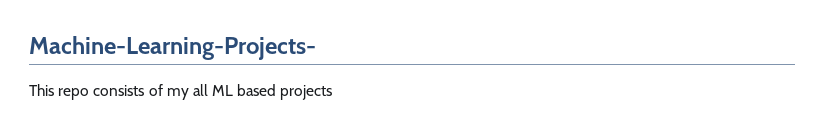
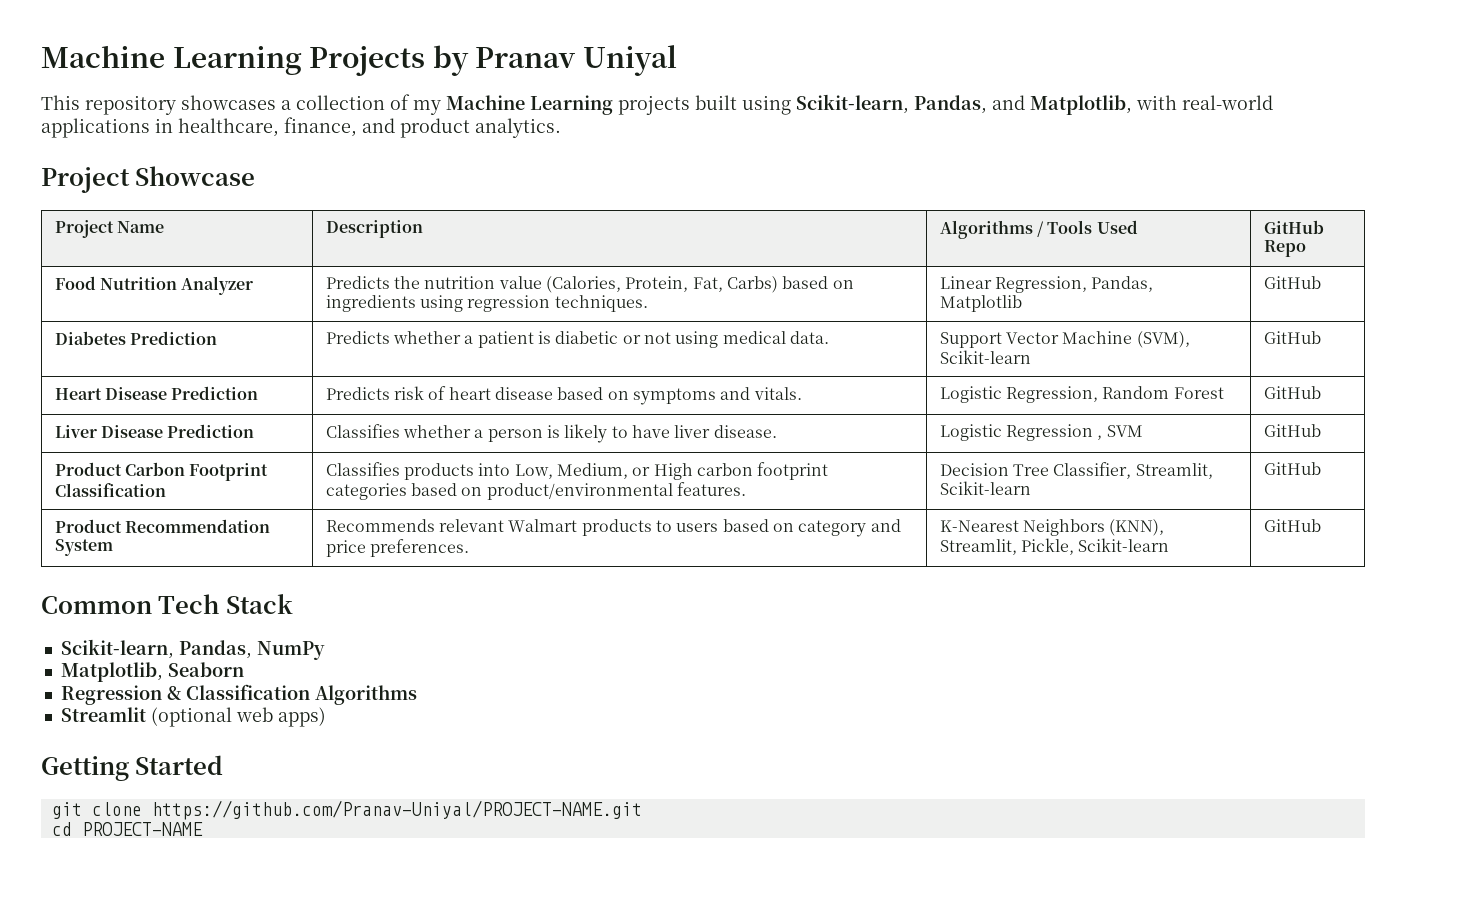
- Machine-Learning-Projects-
- This repo consists of my all ML based projects
+ Machine Learning Projects by Pranav Uniyal
+ This repository showcases a collection of my Machine Learning projects built using Scikit-learn, Pandas, and Matplotlib, with real-world applications in healthcare, finance, and product analytics.
+ Project Showcase
+ Project Name | Description | Algorithms / Tools Used | GitHub Repo
+ Food Nutrition Analyzer | Predicts the nutrition value (Calories, Protein, Fat, Carbs) based on ingredients using regression techniques. | Linear Regression, Pandas, Matplotlib | GitHub
+ Diabetes Prediction | Predicts whether a patient is diabetic or not using medical data. | Support Vector Machine (SVM), Scikit-learn | GitHub
+ Heart Disease Prediction | Predicts risk of heart disease based on symptoms and vitals. | Logistic Regression, Random Forest | GitHub
+ Liver Disease Prediction | Classifies whether a person is likely to have liver disease. | Logistic Regression , SVM | GitHub
+ Product Carbon Footprint Classification | Classifies products into Low, Medium, or High carbon footprint categories based on product/environmental features. | Decision Tree Classifier, Streamlit, Scikit-learn | GitHub
+ Product Recommendation System | Recommends relevant Walmart products to users based on category and price preferences. | K-Nearest Neighbors (KNN), Streamlit, Pickle, Scikit-learn | GitHub
+ Common Tech Stack
+ Scikit-learn, Pandas, NumPy
+ Matplotlib, Seaborn
+ Regression & Classification Algorithms
+ Streamlit (optional web apps)
+ Getting Started
+ git clone https://github.com/Pranav-Uniyal/PROJECT-NAME.git
+ cd PROJECT-NAME

